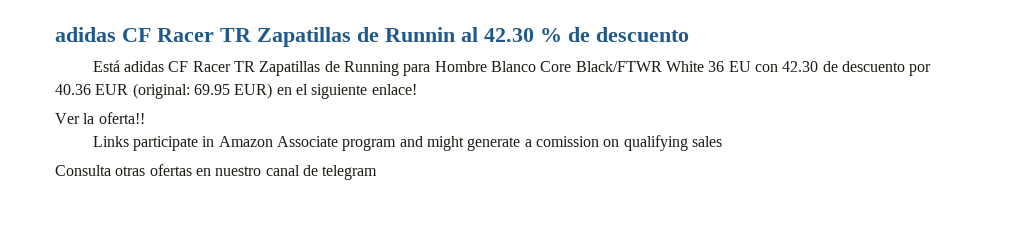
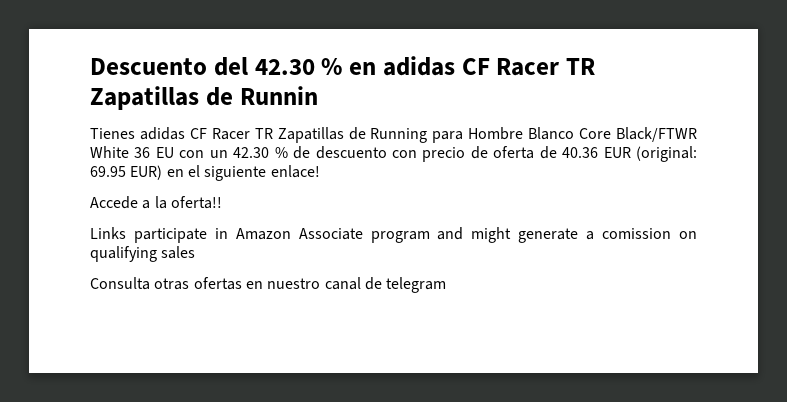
- adidas CF Racer TR Zapatillas de Runnin al 42.30 % de descuento
- Está adidas CF Racer TR Zapatillas de Running para Hombre Blanco Core Black/FTWR White 36 EU con 42.30 de descuento por 40.36 EUR (original: 69.95 EUR) en el siguiente enlace!
+ Descuento del 42.30 % en adidas CF Racer TR Zapatillas de Runnin
+ Tienes adidas CF Racer TR Zapatillas de Running para Hombre Blanco Core Black/FTWR White 36 EU con un 42.30 % de descuento con precio de oferta de 40.36 EUR (original: 69.95 EUR) en el siguiente enlace!
- Ver la oferta!!
+ Accede a la oferta!!

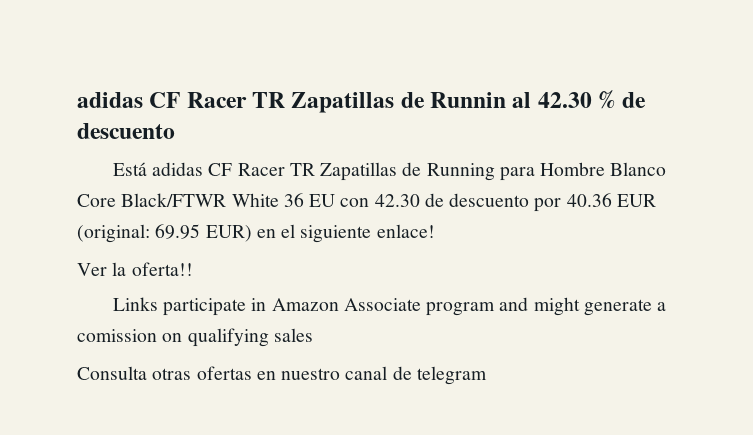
- Descuento del 42.30 % en adidas CF Racer TR Zapatillas de Runnin
- Tienes adidas CF Racer TR Zapatillas de Running para Hombre Blanco Core Black/FTWR White 36 EU con un 42.30 % de descuento con precio de oferta de 40.36 EUR (original: 69.95 EUR) en el siguiente enlace!
+ adidas CF Racer TR Zapatillas de Runnin al 42.30 % de descuento
+ Está adidas CF Racer TR Zapatillas de Running para Hombre Blanco Core Black/FTWR White 36 EU con 42.30 de descuento por 40.36 EUR (original: 69.95 EUR) en el siguiente enlace!
- Accede a la oferta!!
+ Ver la oferta!!

